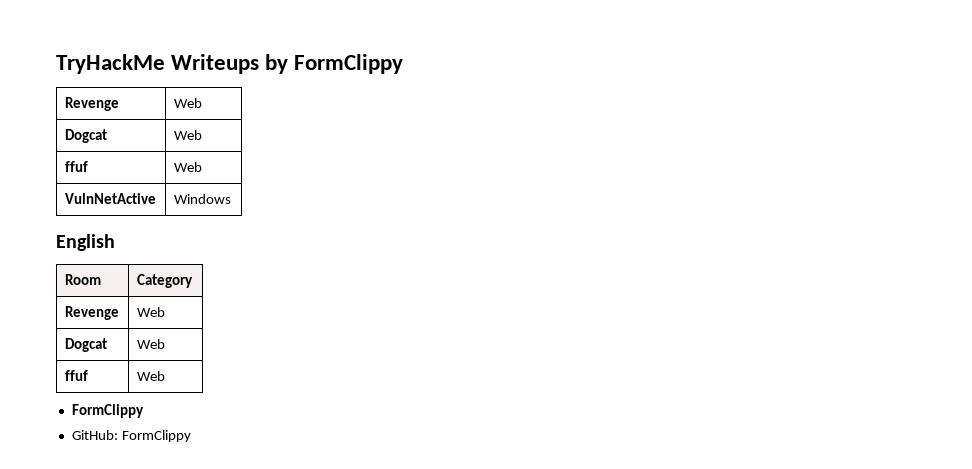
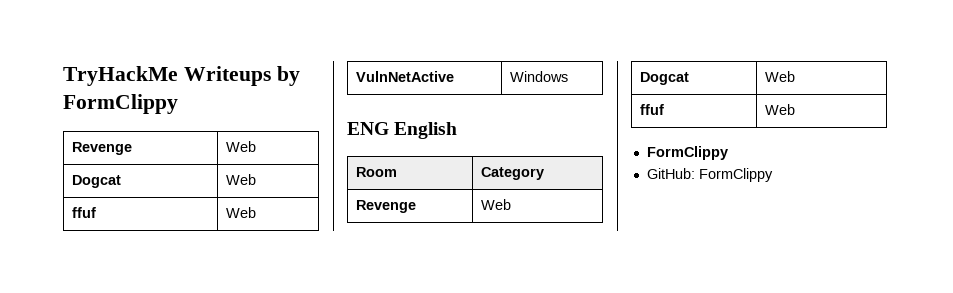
- English
+ ENG English

